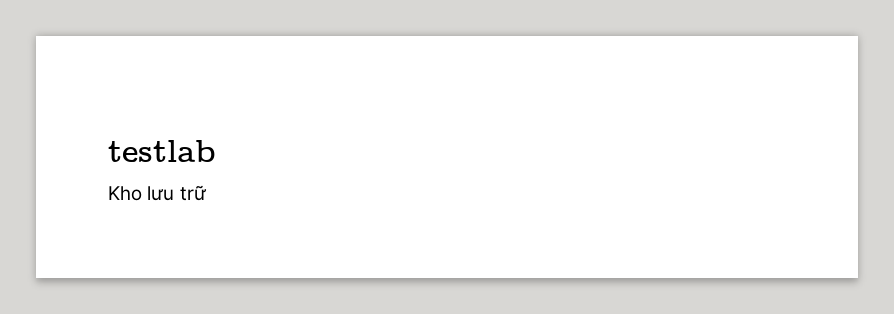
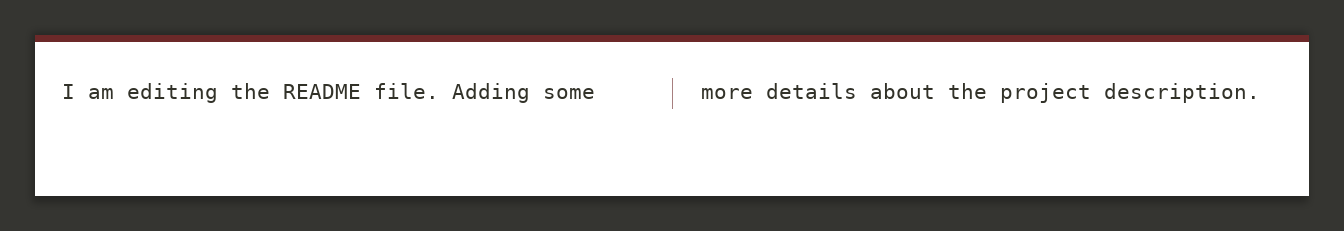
- testlab
- Kho lưu trữ
+ I am editing the README file. Adding some more details about the project description.

